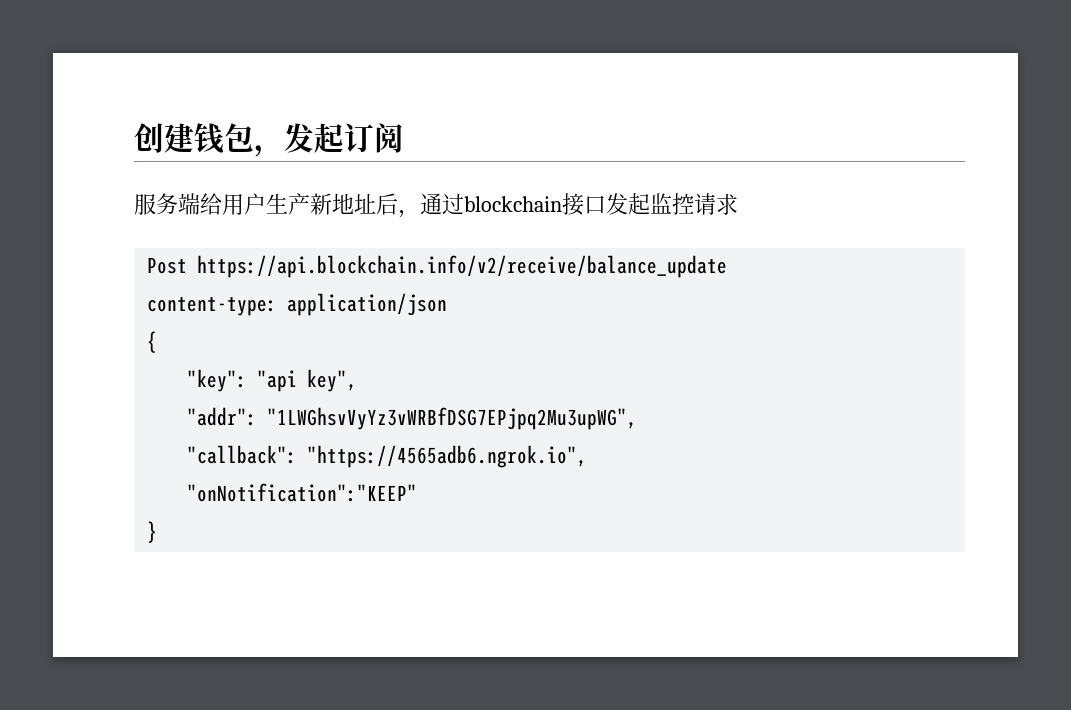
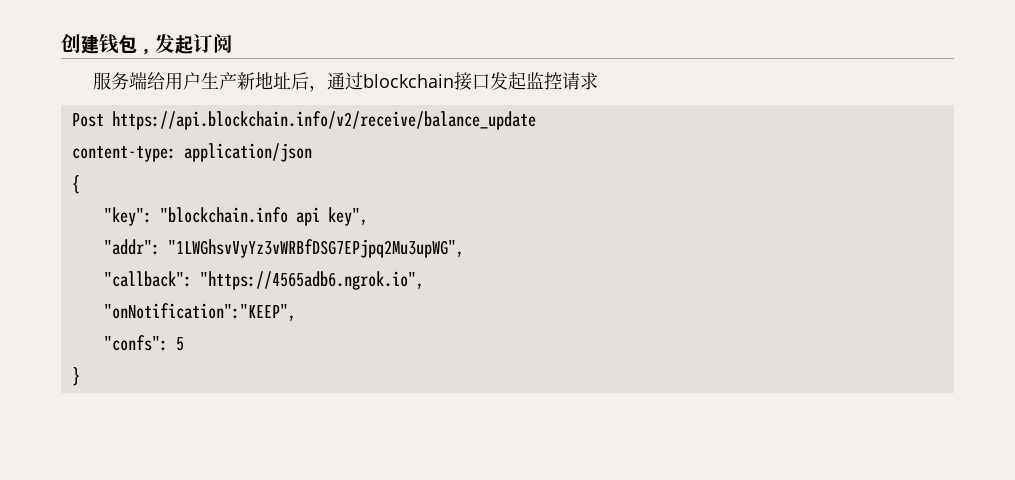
- "key": "api key",
+ "key": "blockchain.info api key",
- "onNotification":"KEEP"
+ "onNotification":"KEEP",
+ "confs": 5

